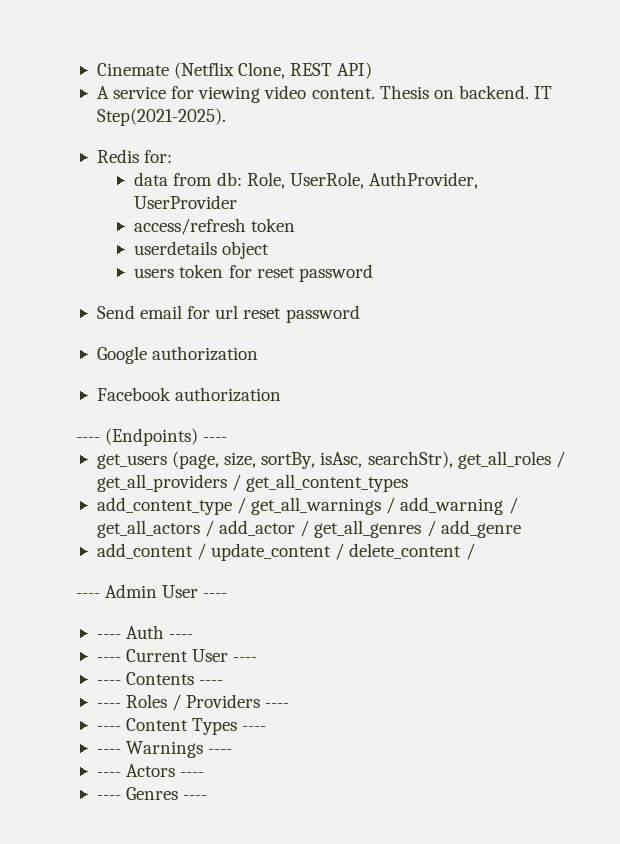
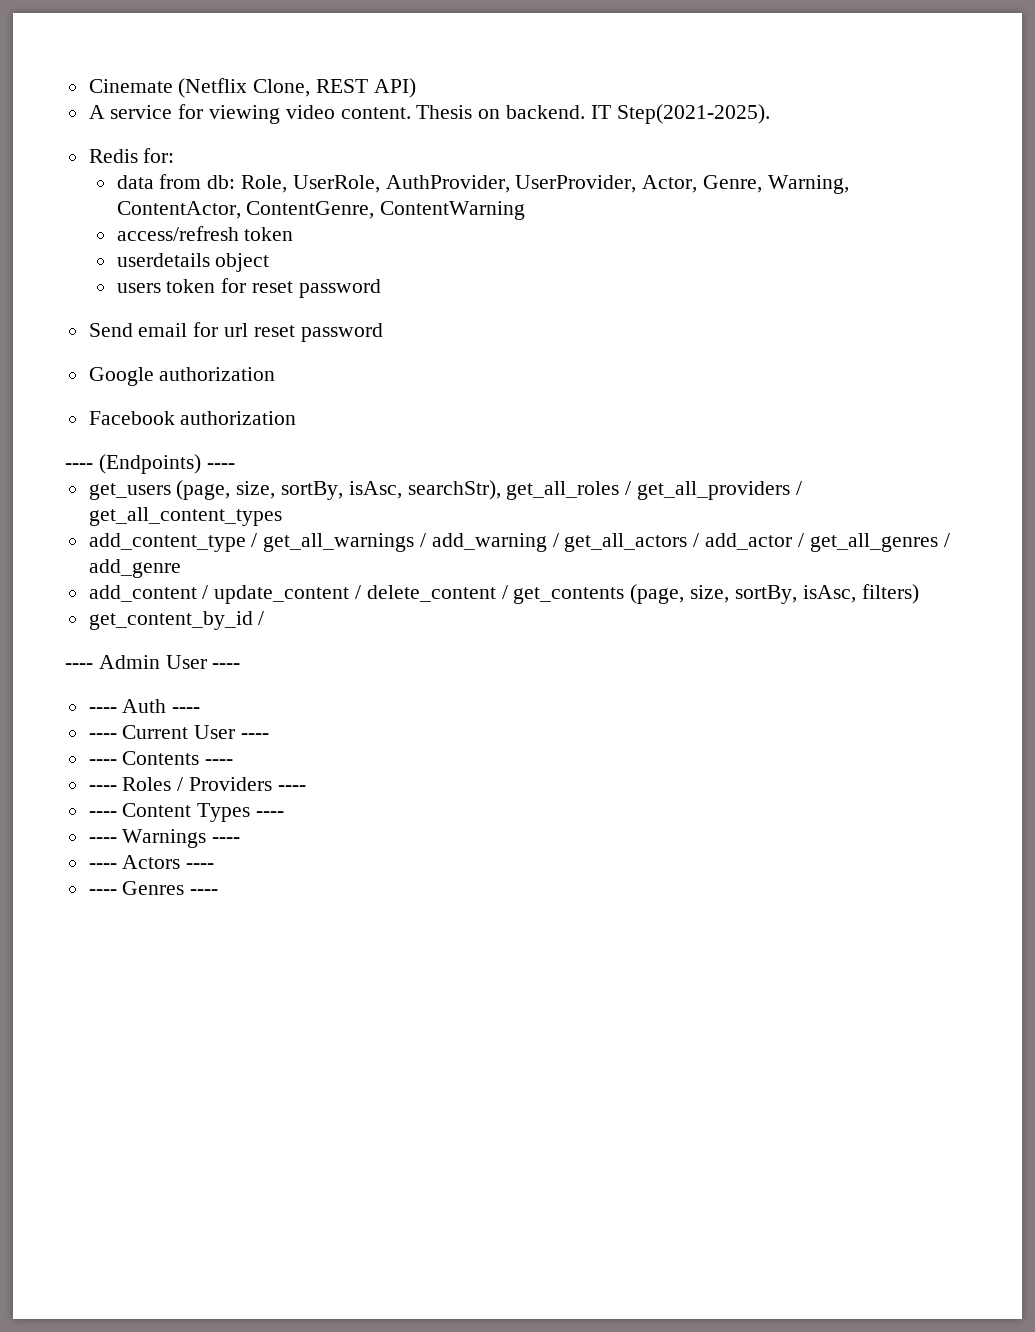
- data from db: Role, UserRole, AuthProvider, UserProvider
+ data from db: Role, UserRole, AuthProvider, UserProvider, Actor, Genre, Warning, ContentActor, ContentGenre, ContentWarning
- add_content / update_content / delete_content /
+ add_content / update_content / delete_content / get_contents (page, size, sortBy, isAsc, filters)
+ get_content_by_id /

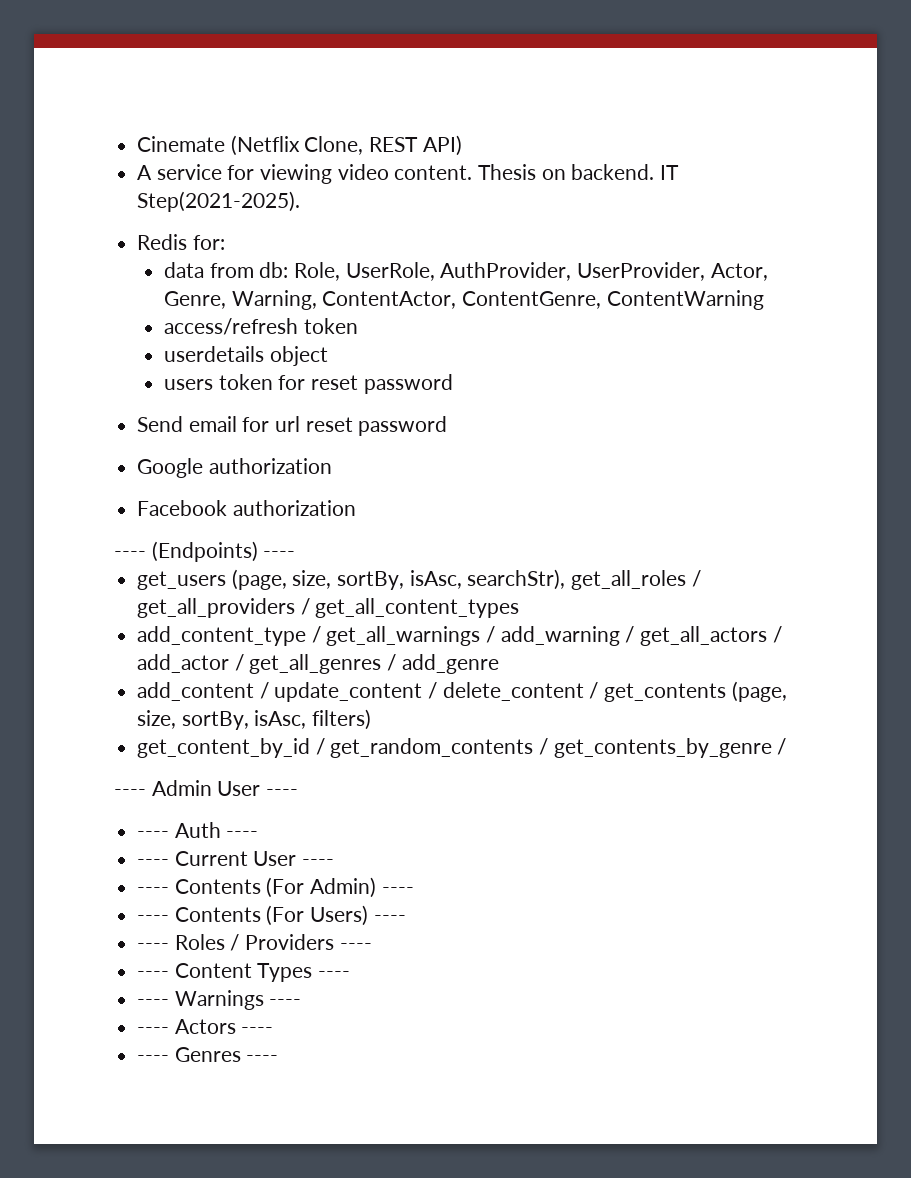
- get_content_by_id /
+ get_content_by_id / get_random_contents / get_contents_by_genre /
- ---- Contents ----
+ ---- Contents (For Admin) ----
+ ---- Contents (For Users) ----

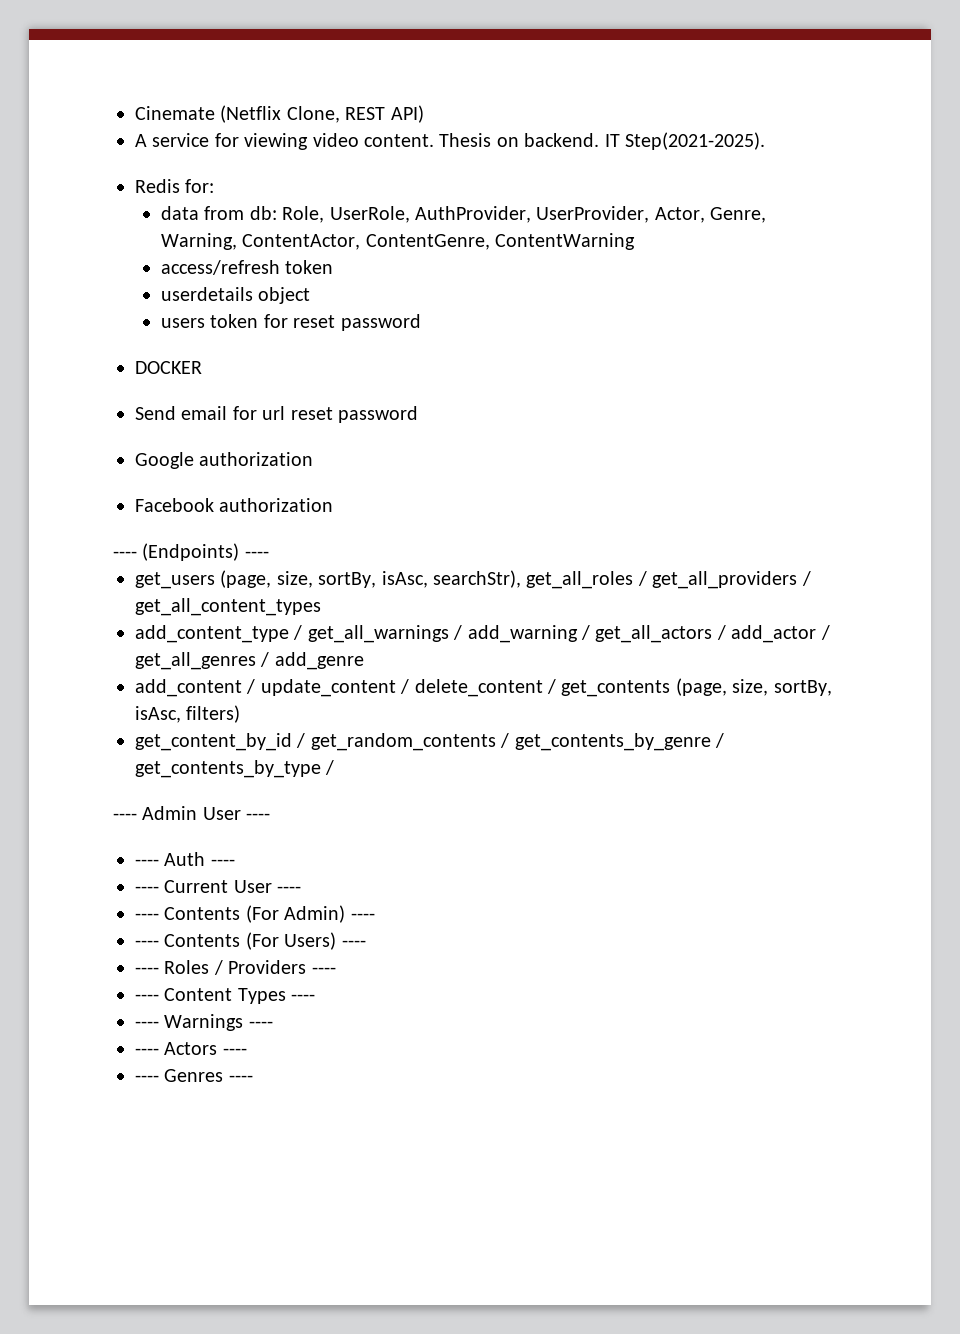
+ DOCKER
- get_content_by_id / get_random_contents / get_contents_by_genre /
+ get_content_by_id / get_random_contents / get_contents_by_genre / get_contents_by_type /

